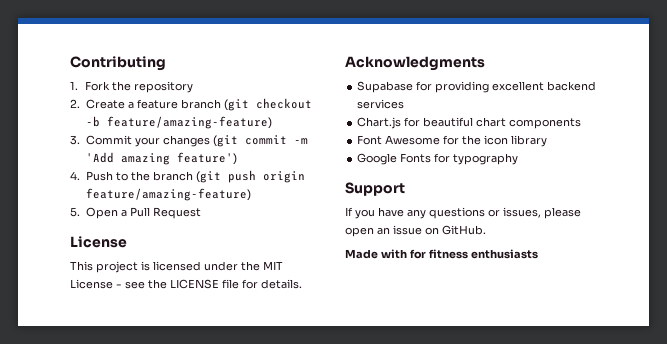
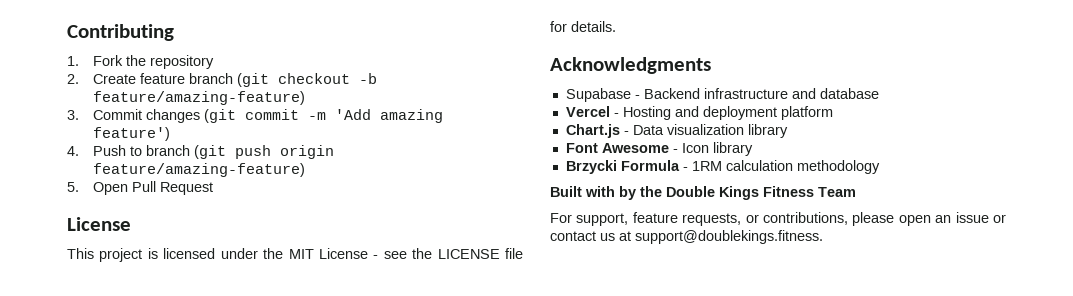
- 2. Create a feature branch (git checkout -b feature/amazing-feature)
+ 2. Create feature branch (git checkout -b feature/amazing-feature)
- 3. Commit your changes (git commit -m 'Add amazing feature')
+ 3. Commit changes (git commit -m 'Add amazing feature')
- 4. Push to the branch (git push origin feature/amazing-feature)
+ 4. Push to branch (git push origin feature/amazing-feature)
- 5. Open a Pull Request
+ 5. Open Pull Request
- Supabase for providing excellent backend services
- Chart.js for beautiful chart components
- Font Awesome for the icon library
- Google Fonts for typography
- Support
- If you have any questions or issues, please open an issue on GitHub.
- Made with for fitness enthusiasts
+ Supabase - Backend infrastructure and database
+ Vercel - Hosting and deployment platform
+ Chart.js - Data visualization library
+ Font Awesome - Icon library
+ Brzycki Formula - 1RM calculation methodology
+ Built with by the Double Kings Fitness Team
+ For support, feature requests, or contributions, please open an issue or contact us at support@doublekings.fitness.

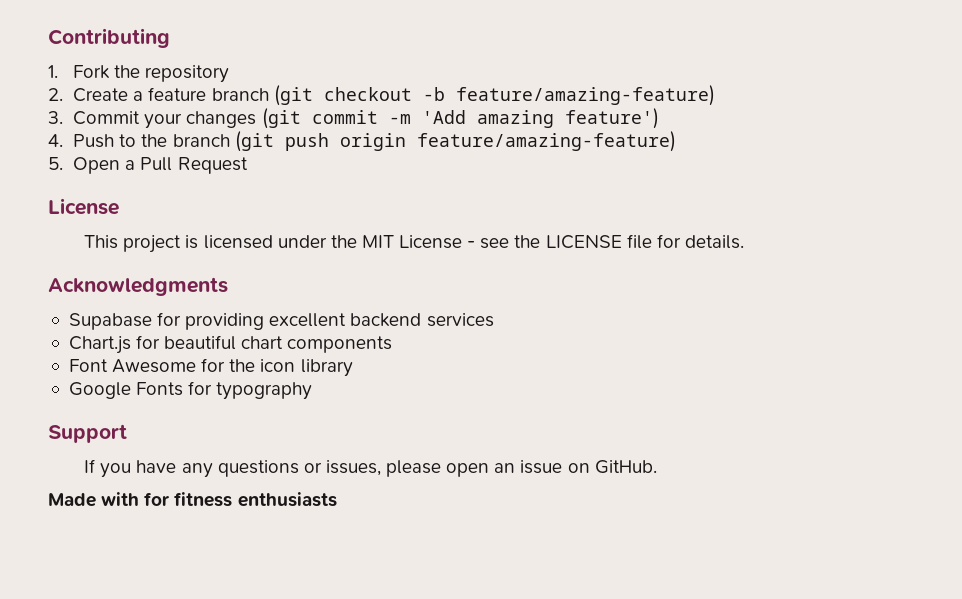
- 2. Create feature branch (git checkout -b feature/amazing-feature)
+ 2. Create a feature branch (git checkout -b feature/amazing-feature)
- 3. Commit changes (git commit -m 'Add amazing feature')
+ 3. Commit your changes (git commit -m 'Add amazing feature')
- 4. Push to branch (git push origin feature/amazing-feature)
+ 4. Push to the branch (git push origin feature/amazing-feature)
- 5. Open Pull Request
+ 5. Open a Pull Request
- Supabase - Backend infrastructure and database
- Vercel - Hosting and deployment platform
- Chart.js - Data visualization library
- Font Awesome - Icon library
- Brzycki Formula - 1RM calculation methodology
- Built with by the Double Kings Fitness Team
- For support, feature requests, or contributions, please open an issue or contact us at support@doublekings.fitness.
+ Supabase for providing excellent backend services
+ Chart.js for beautiful chart components
+ Font Awesome for the icon library
+ Google Fonts for typography
+ Support
+ If you have any questions or issues, please open an issue on GitHub.
+ Made with for fitness enthusiasts

